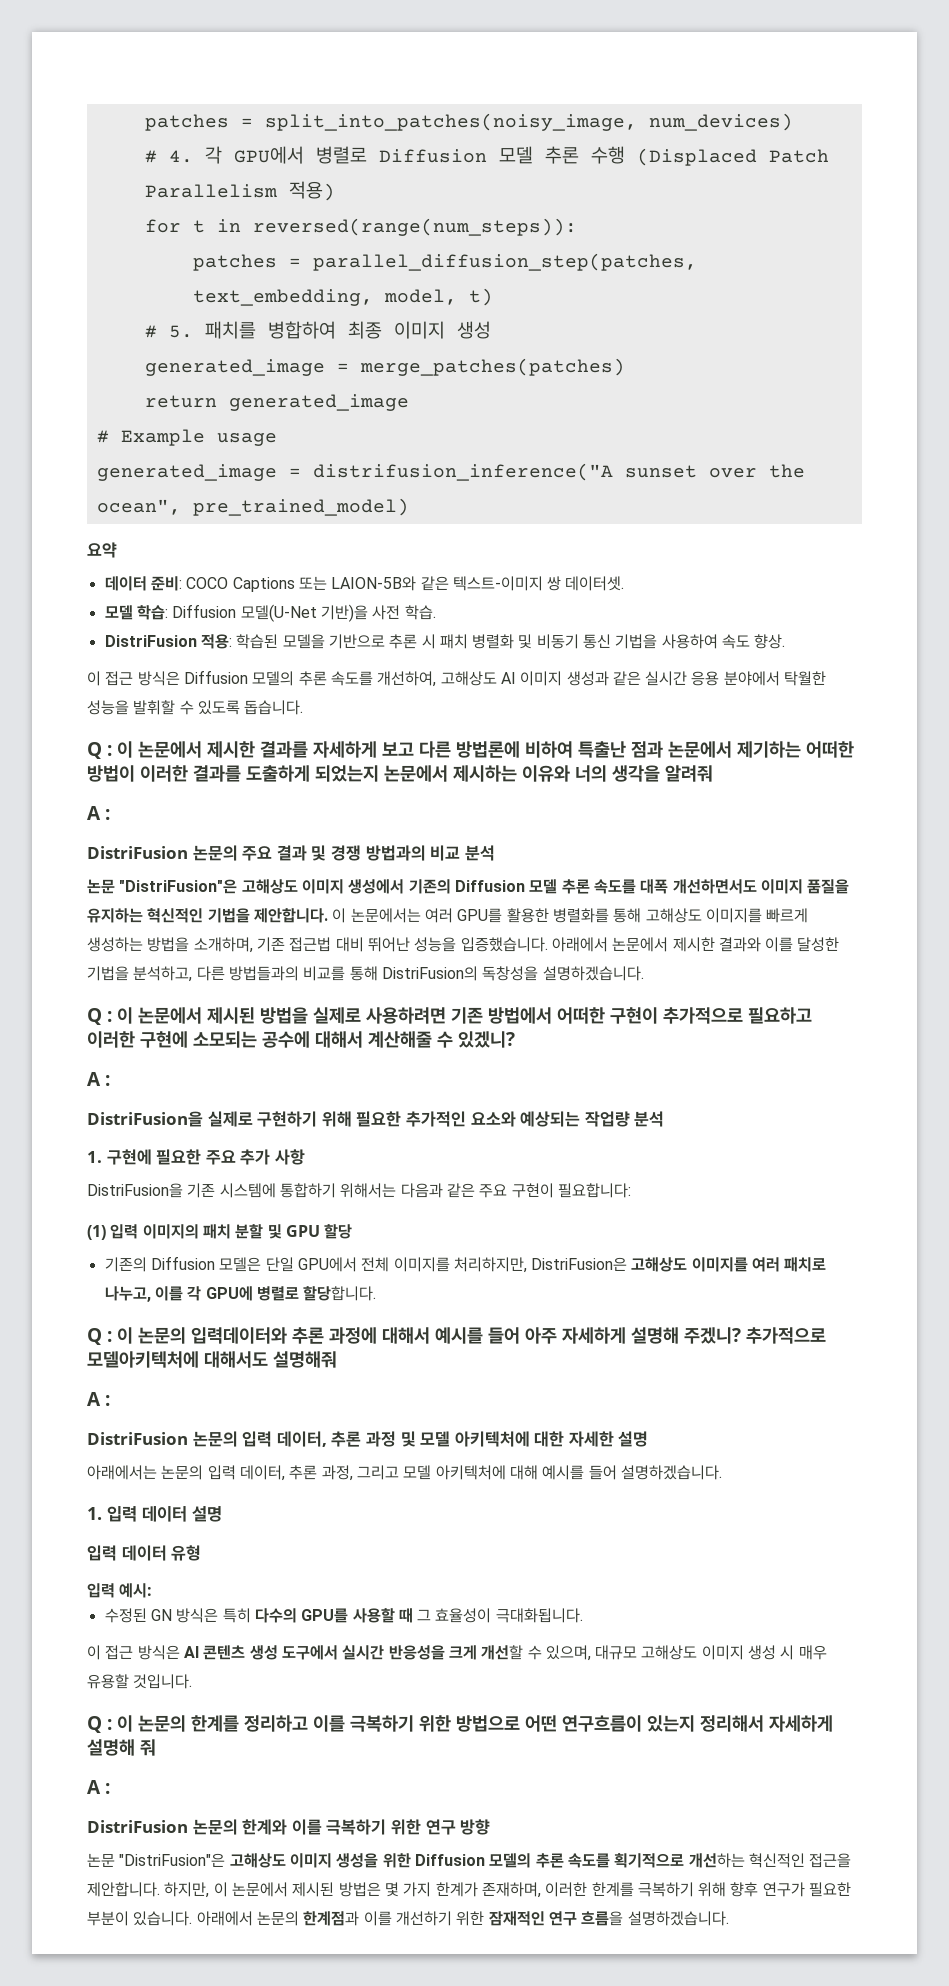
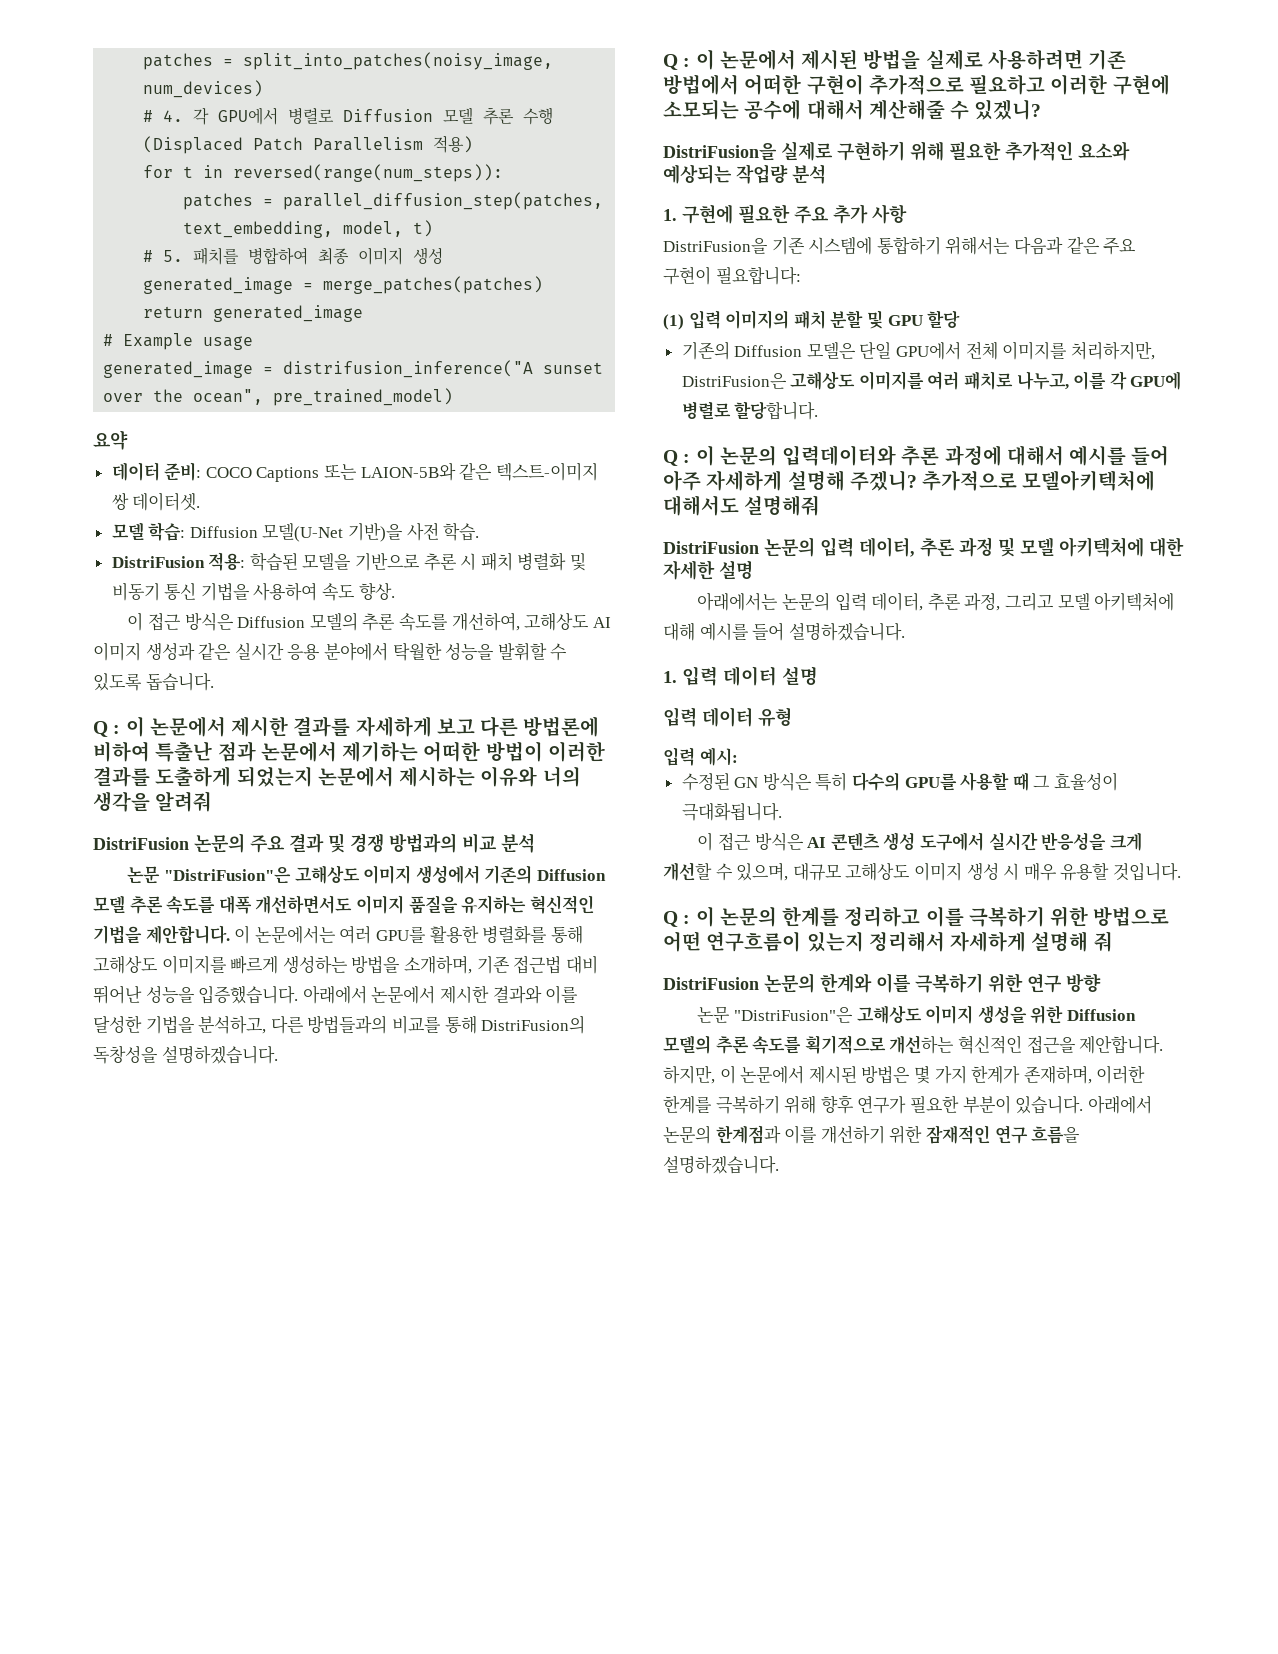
  Q : 이 논문에서 제시한 결과를 자세하게 보고 다른 방법론에 비하여 특출난 점과 논문에서 제기하는 어떠한 방법이 이러한 결과를 도출하게 되었는지 논문에서 제시하는 이유와 너의 생각을 알려줘
- A :
  Q : 이 논문에서 제시된 방법을 실제로 사용하려면 기존 방법에서 어떠한 구현이 추가적으로 필요하고 이러한 구현에 소모되는 공수에 대해서 계산해줄 수 있겠니?
- A :
  추가적으로 모델아키텍처에 대해서도 설명해줘
- A :
  Q : 이 논문의 한계를 정리하고 이를 극복하기 위한 방법으로 어떤 연구흐름이 있는지 정리해서 자세하게 설명해 줘
- A :

